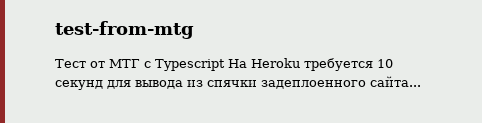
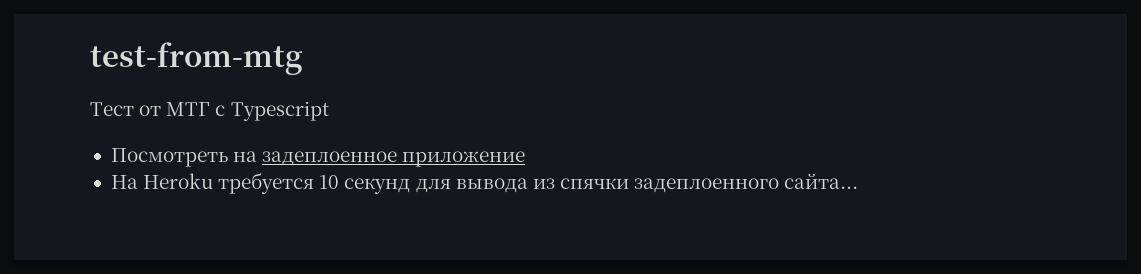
- Тест от МТГ с Typescript На Heroku требуется 10 секунд для вывода из спячки задеплоенного сайта...
+ Тест от МТГ с Typescript
+ Посмотреть на задеплоенное приложение
+ На Heroku требуется 10 секунд для вывода из спячки задеплоенного сайта...

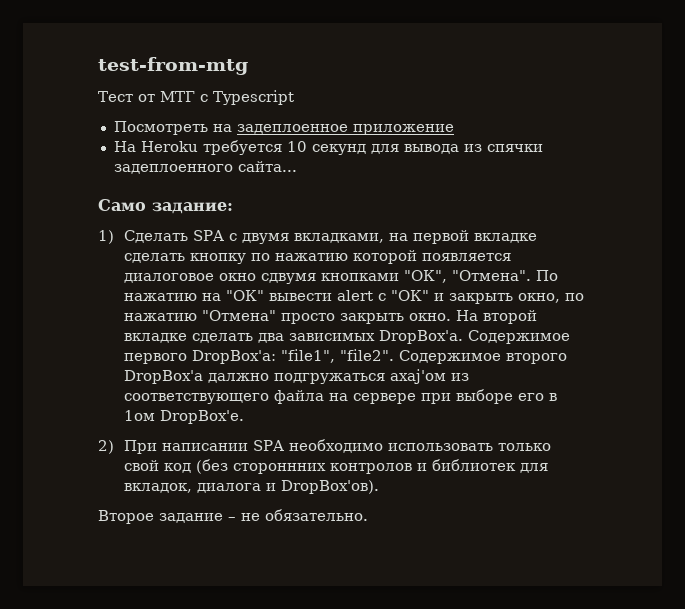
+ Само задание:
+ 1) Сделать SPA с двумя вкладками, на первой вкладке сделать кнопку по нажатию которой появляется диалоговое окно сдвумя кнопками "ОК", "Отмена". По нажатию на "ОК" вывести alert с "ОК" и закрыть окно, по нажатию "Отмена" просто закрыть окно. На второй вкладке сделать два зависимых DropBox'a. Содержимое первого DropBox'а: "file1", "file2". Содержимое второго DropBox'a далжно подгружаться axaj'ом из соответствующего файла на сервере при выборе его в 1ом DropBox'е.
+ 2) При написании SPA необходимо использовать только свой код (без стороннних контролов и библиотек для вкладок, диалога и DropBox'ов).
+ Второе задание – не обязательно.

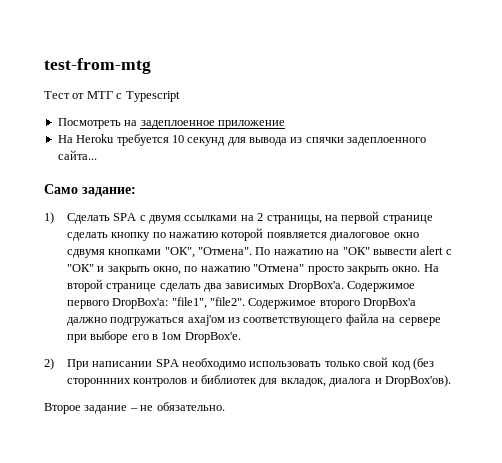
- 1) Сделать SPA с двумя вкладками, на первой вкладке сделать кнопку по нажатию которой появляется диалоговое окно сдвумя кнопками "ОК", "Отмена".
+ 1) Сделать SPA с двумя ссылками на 2 страницы, на первой странице сделать кнопку по нажатию которой появляется диалоговое окно сдвумя кнопками "ОК", "Отмена".
- На второй вкладке сделать два зависимых DropBox'a.
+ На второй странице сделать два зависимых DropBox'a.

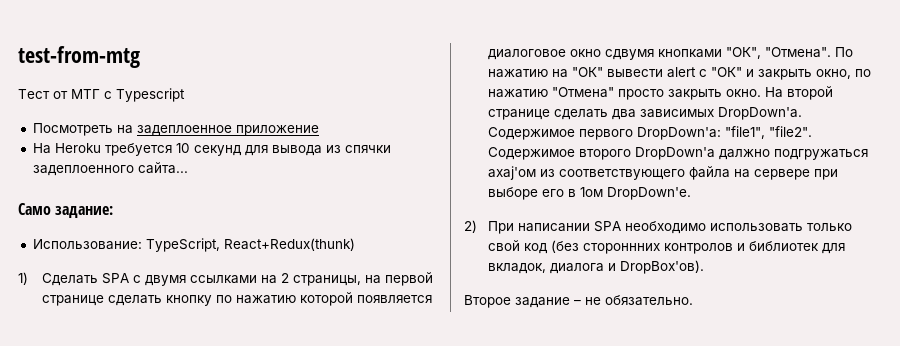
+ Использование: TypeScript, React+Redux(thunk)
- На второй странице сделать два зависимых DropBox'a.
+ На второй странице сделать два зависимых DropDown'a.
- Содержимое первого DropBox'а: "file1", "file2".
+ Содержимое первого DropDown'а: "file1", "file2".
- Содержимое второго DropBox'a далжно подгружаться axaj'ом из соответствующего файла на сервере при выборе его в 1ом DropBox'е.
+ Содержимое второго DropDown'a далжно подгружаться axaj'ом из соответствующего файла на сервере при выборе его в 1ом DropDown'е.

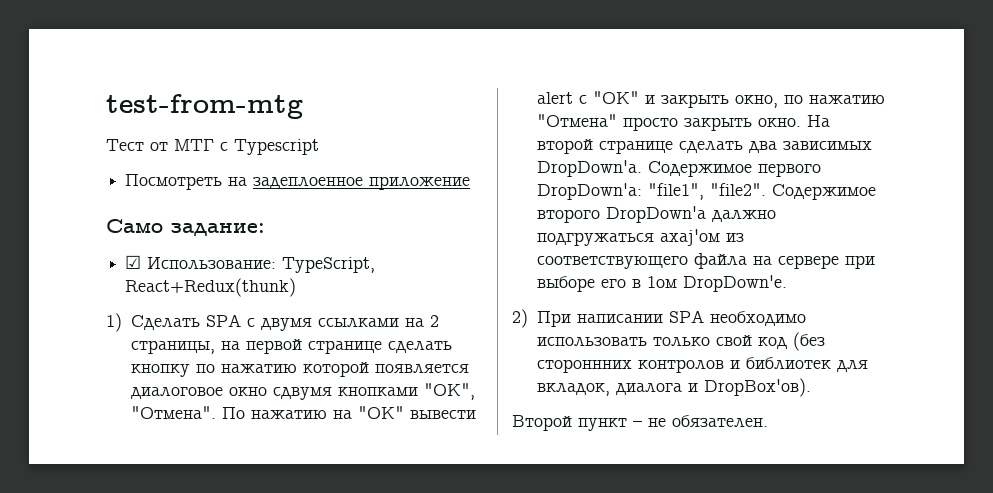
- На Heroku требуется 10 секунд для вывода из спячки задеплоенного сайта...
- Использование: TypeScript, React+Redux(thunk)
+ ☑ Использование: TypeScript, React+Redux(thunk)
- Второе задание – не обязательно.
+ Второй пункт – не обязателен.

